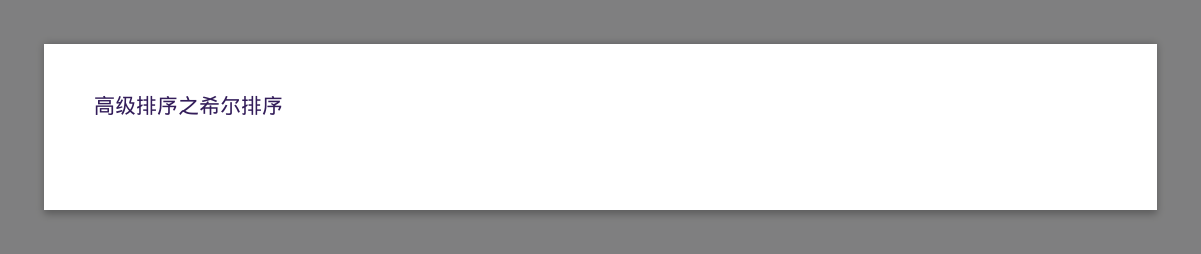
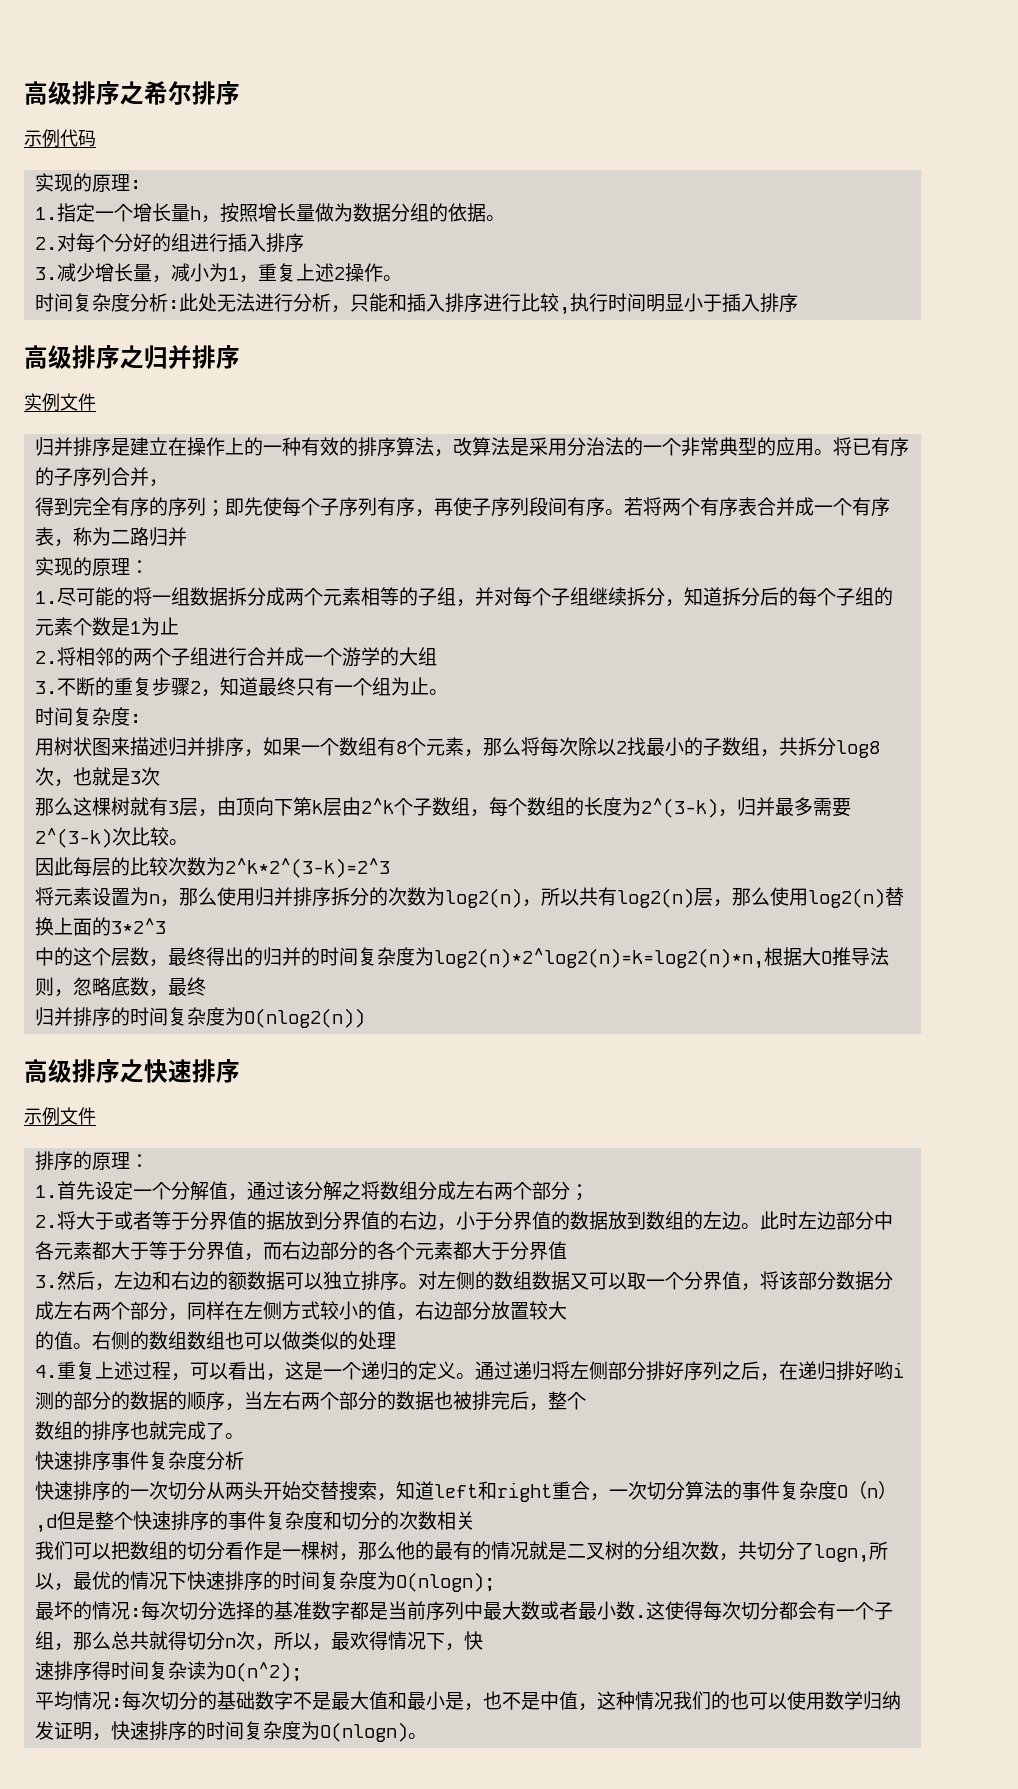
+ 示例代码
+ 实现的原理:
+ 1.指定一个增长量h，按照增长量做为数据分组的依据。
+ 2.对每个分好的组进行插入排序
+ 3.减少增长量，减小为1，重复上述2操作。
+ 时间复杂度分析:此处无法进行分析，只能和插入排序进行比较,执行时间明显小于插入排序
+ 高级排序之归并排序
+ 实例文件
+ 归并排序是建立在操作上的一种有效的排序算法，改算法是采用分治法的一个非常典型的应用。将已有序的子序列合并，
+ 得到完全有序的序列；即先使每个子序列有序，再使子序列段间有序。若将两个有序表合并成一个有序表，称为二路归并
+ 实现的原理：
+ 1.尽可能的将一组数据拆分成两个元素相等的子组，并对每个子组继续拆分，知道拆分后的每个子组的元素个数是1为止
+ 2.将相邻的两个子组进行合并成一个游学的大组
+ 3.不断的重复步骤2，知道最终只有一个组为止。
+ 时间复杂度:
+ 用树状图来描述归并排序，如果一个数组有8个元素，那么将每次除以2找最小的子数组，共拆分log8次，也就是3次
+ 那么这棵树就有3层，由顶向下第k层由2^k个子数组，每个数组的长度为2^(3-k)，归并最多需要2^(3-k)次比较。
+ 因此每层的比较次数为2^k*2^(3-k)=2^3
+ 将元素设置为n，那么使用归并排序拆分的次数为log2(n)，所以共有log2(n)层，那么使用log2(n)替换上面的3*2^3
+ 中的这个层数，最终得出的归并的时间复杂度为log2(n)*2^log2(n)=k=log2(n)*n,根据大O推导法则，忽略底数，最终
+ 归并排序的时间复杂度为O(nlog2(n))
+ 高级排序之快速排序
+ 示例文件
+ 排序的原理：
+ 1.首先设定一个分解值，通过该分解之将数组分成左右两个部分；
+ 2.将大于或者等于分界值的据放到分界值的右边，小于分界值的数据放到数组的左边。此时左边部分中各元素都大于等于分界值，而右边部分的各个元素都大于分界值
+ 3.然后，左边和右边的额数据可以独立排序。对左侧的数组数据又可以取一个分界值，将该部分数据分成左右两个部分，同样在左侧方式较小的值，右边部分放置较大
+ 的值。右侧的数组数组也可以做类似的处理
+ 4.重复上述过程，可以看出，这是一个递归的定义。通过递归将左侧部分排好序列之后，在递归排好哟i测的部分的数据的顺序，当左右两个部分的数据也被排完后，整个
+ 数组的排序也就完成了。
+ 快速排序事件复杂度分析
+ 快速排序的一次切分从两头开始交替搜索，知道left和right重合，一次切分算法的事件复杂度O（n）,d但是整个快速排序的事件复杂度和切分的次数相关
+ 我们可以把数组的切分看作是一棵树，那么他的最有的情况就是二叉树的分组次数，共切分了logn,所以，最优的情况下快速排序的时间复杂度为O(nlogn);
+ 最坏的情况:每次切分选择的基准数字都是当前序列中最大数或者最小数.这使得每次切分都会有一个子组，那么总共就得切分n次，所以，最欢得情况下，快
+ 速排序得时间复杂读为O(n^2);
+ 平均情况:每次切分的基础数字不是最大值和最小是，也不是中值，这种情况我们的也可以使用数学归纳发证明，快速排序的时间复杂度为O(nlogn)。

